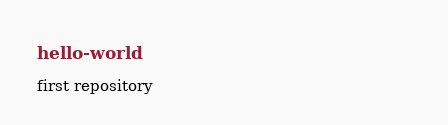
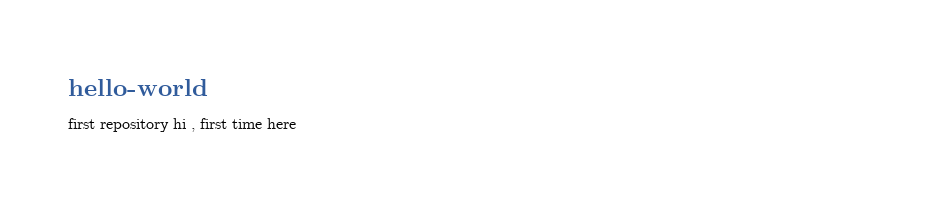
- first repository
+ first repository hi , first time here

